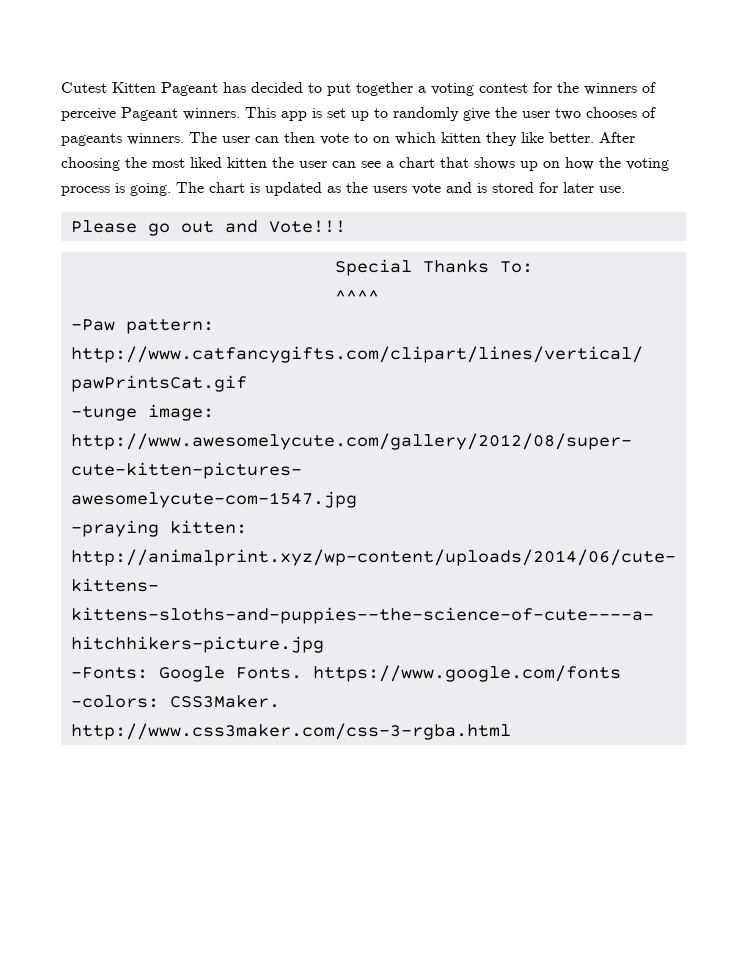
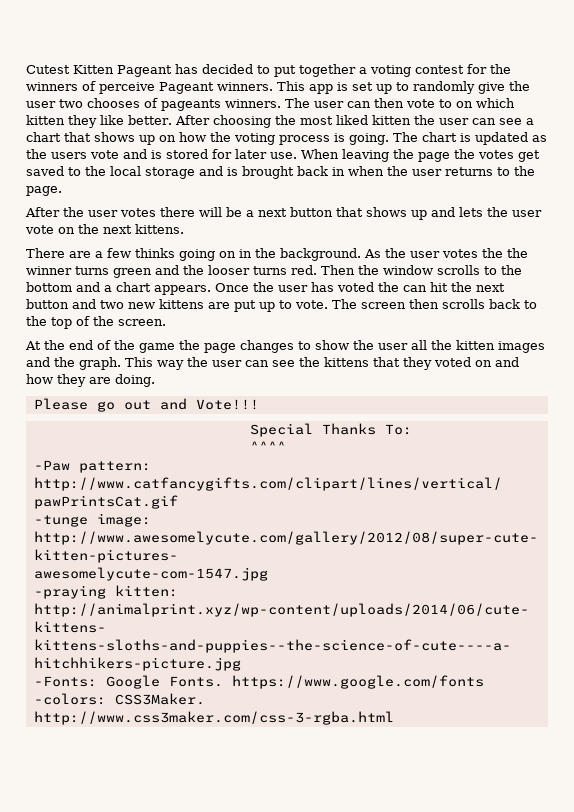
+ When leaving the page the votes get saved to the local storage and is brought back in when the user returns to the page.
+ After the user votes there will be a next button that shows up and lets the user vote on the next kittens.
+ There are a few thinks going on in the background. As the user votes the the winner turns green and the looser turns red. Then the window scrolls to the bottom and a chart appears. Once the user has voted the can hit the next button and two new kittens are put up to vote. The screen then scrolls back to the top of the screen.
+ At the end of the game the page changes to show the user all the kitten images and the graph. This way the user can see the kittens that they voted on and how they are doing.

